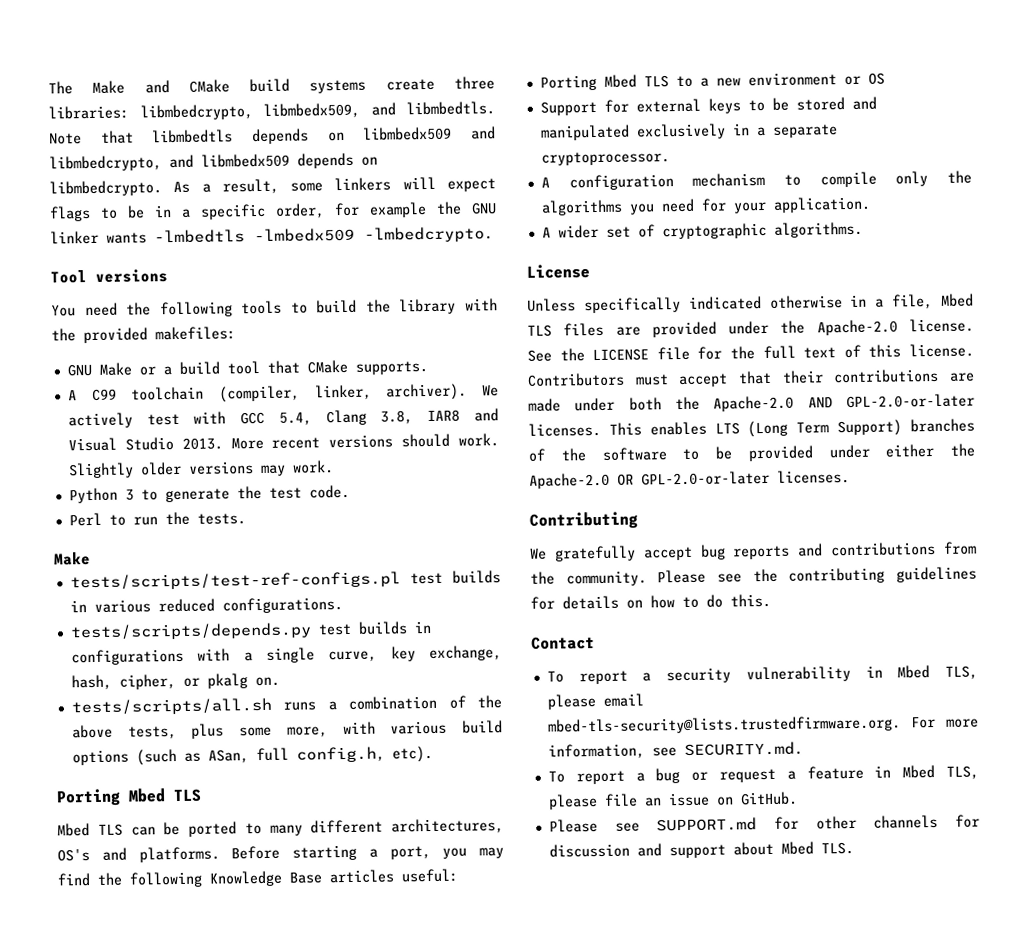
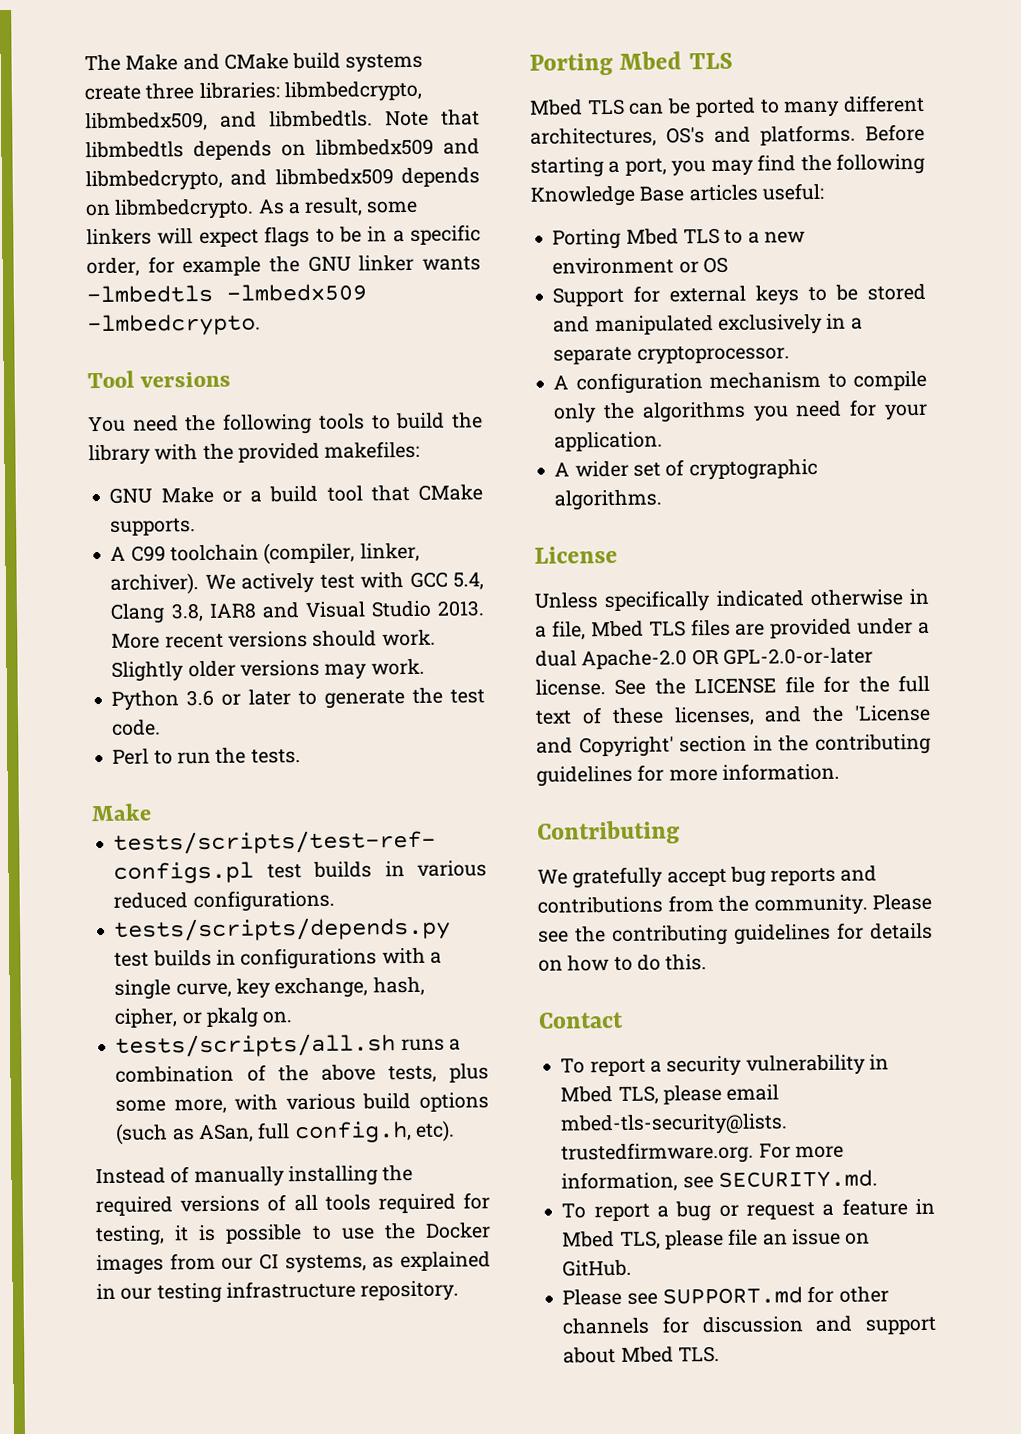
- Python 3 to generate the test code.
+ Python 3.6 or later to generate the test code.
+ Instead of manually installing the required versions of all tools required for testing, it is possible to use the Docker images from our CI systems, as explained in our testing infrastructure repository.
- Unless specifically indicated otherwise in a file, Mbed TLS files are provided under the Apache-2.0 license.
+ Unless specifically indicated otherwise in a file, Mbed TLS files are provided under a dual Apache-2.0 OR GPL-2.0-or-later license.
- See the LICENSE file for the full text of this license. Contributors must accept that their contributions are made under both the Apache-2.0 AND GPL-2.0-or-later licenses. This enables LTS (Long Term Support) branches of the software to be provided under either the Apache-2.0 OR GPL-2.0-or-later licenses.
+ See the LICENSE file for the full text of these licenses, and the 'License and Copyright' section in the contributing guidelines for more information.

